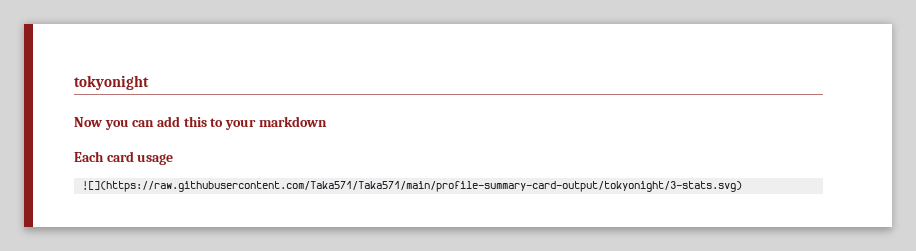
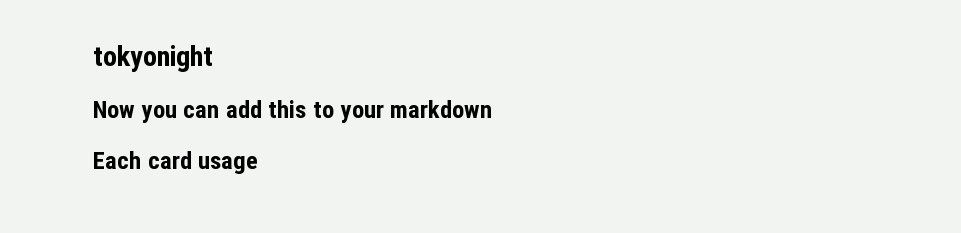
- ![](https://raw.githubusercontent.com/Taka571/Taka571/main/profile-summary-card-output/tokyonight/3-stats.svg)

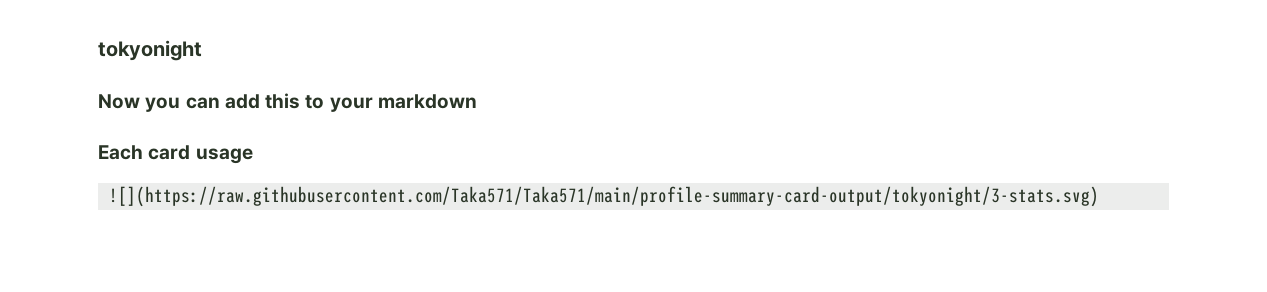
+ ![](https://raw.githubusercontent.com/Taka571/Taka571/main/profile-summary-card-output/tokyonight/3-stats.svg)

